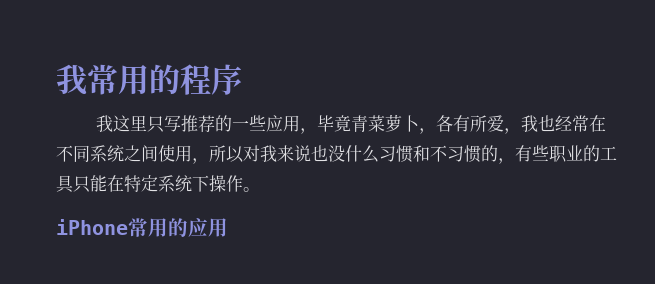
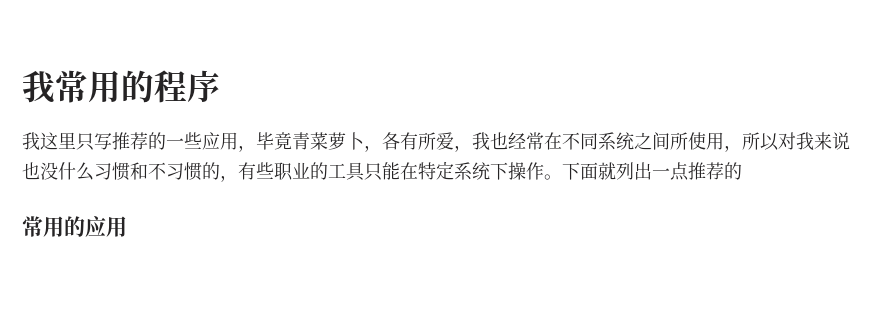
- 我这里只写推荐的一些应用，毕竟青菜萝卜，各有所爱，我也经常在不同系统之间使用，所以对我来说也没什么习惯和不习惯的，有些职业的工具只能在特定系统下操作。
- iPhone常用的应用
+ 我这里只写推荐的一些应用，毕竟青菜萝卜，各有所爱，我也经常在不同系统之间所使用，所以对我来说也没什么习惯和不习惯的，有些职业的工具只能在特定系统下操作。下面就列出一点推荐的
+ 常用的应用

